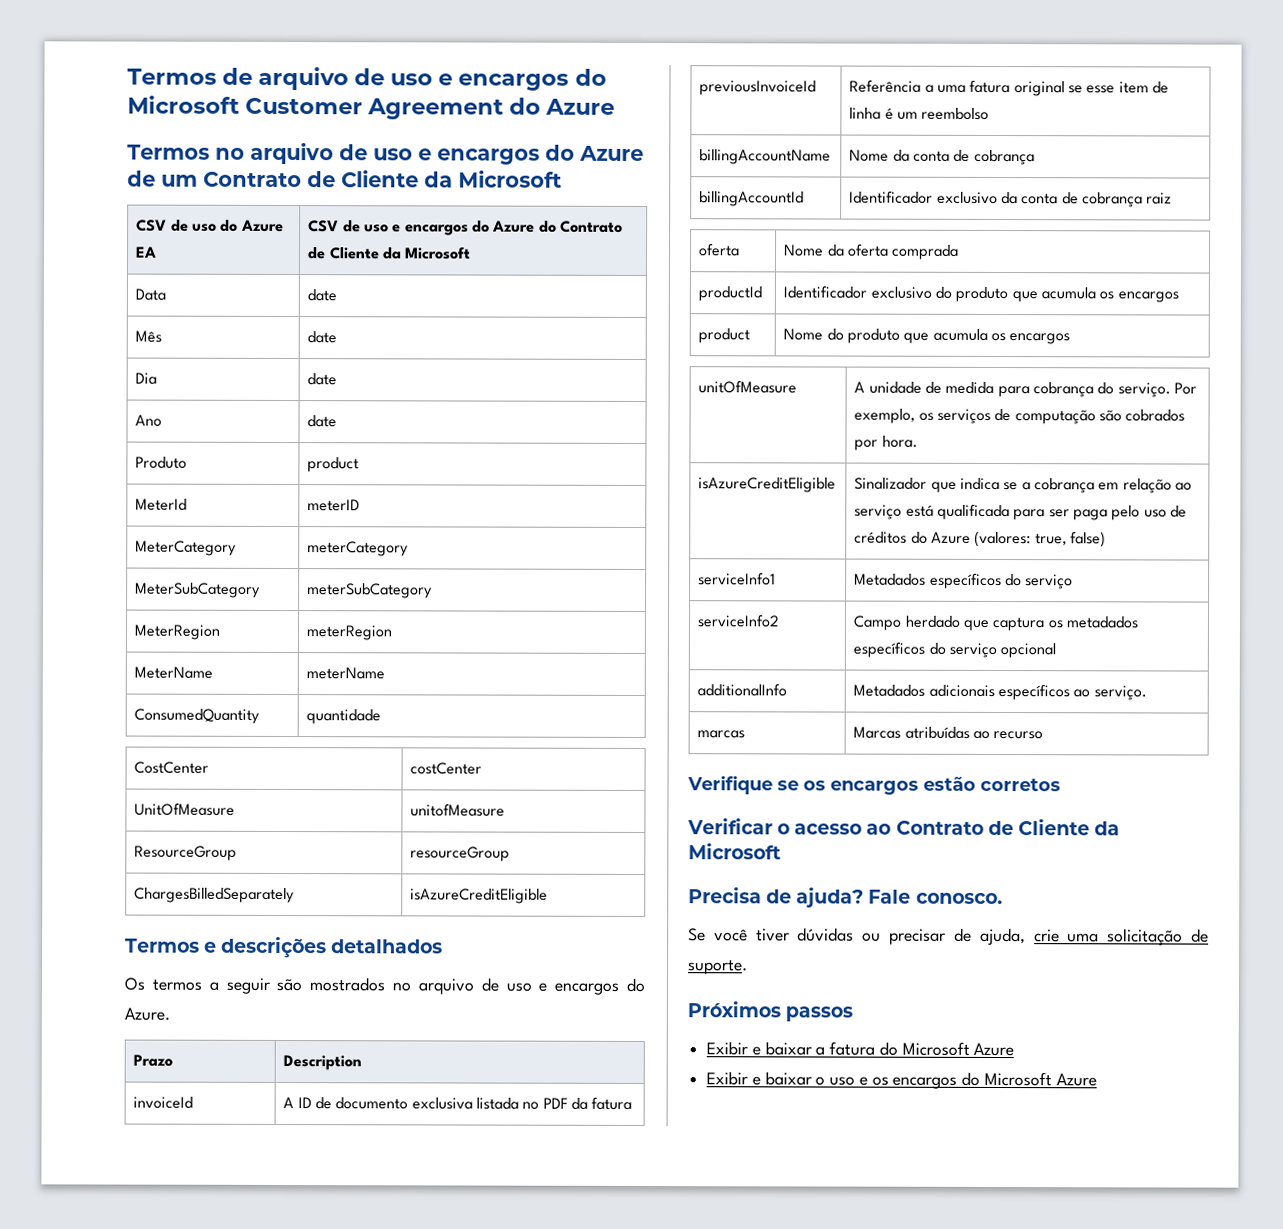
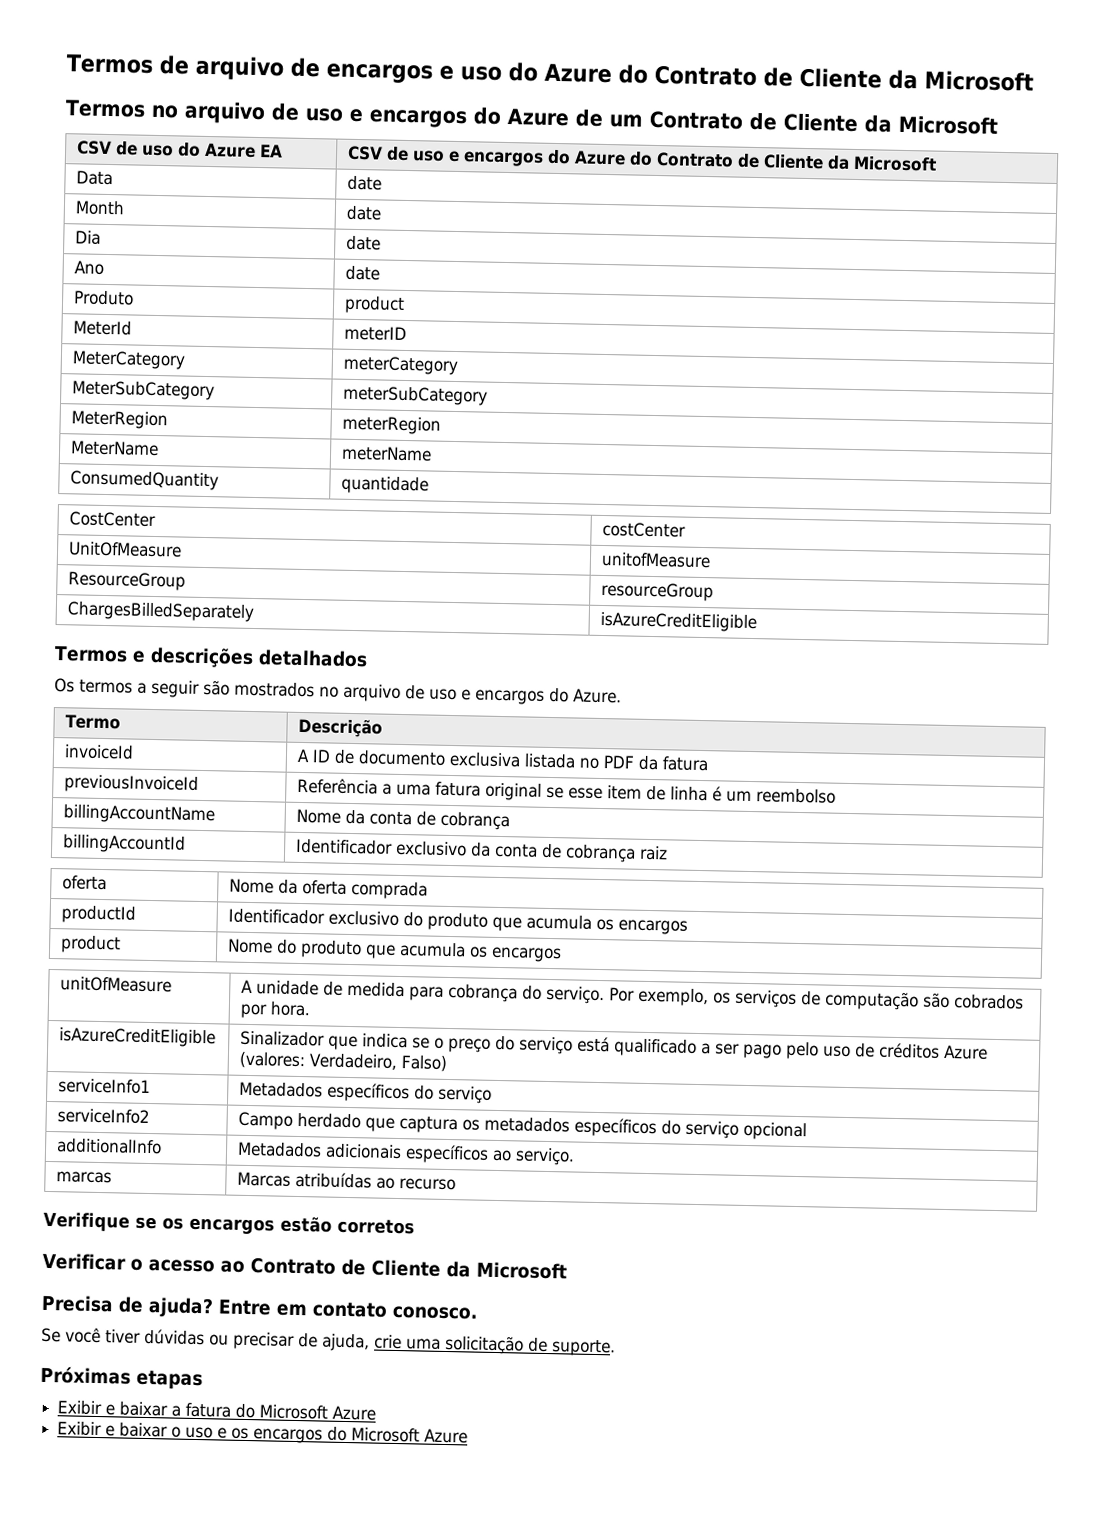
- Termos de arquivo de uso e encargos do Microsoft Customer Agreement do Azure
+ Termos de arquivo de encargos e uso do Azure do Contrato de Cliente da Microsoft
- Mês | date
+ Month | date
- Prazo | Description
+ Termo | Descrição
- isAzureCreditEligible | Sinalizador que indica se a cobrança em relação ao serviço está qualificada para ser paga pelo uso de créditos do Azure (valores: true, false)
+ isAzureCreditEligible | Sinalizador que indica se o preço do serviço está qualificado a ser pago pelo uso de créditos Azure (valores: Verdadeiro, Falso)
- Fale conosco.
+ Entre em contato conosco.
- Próximos passos
+ Próximas etapas

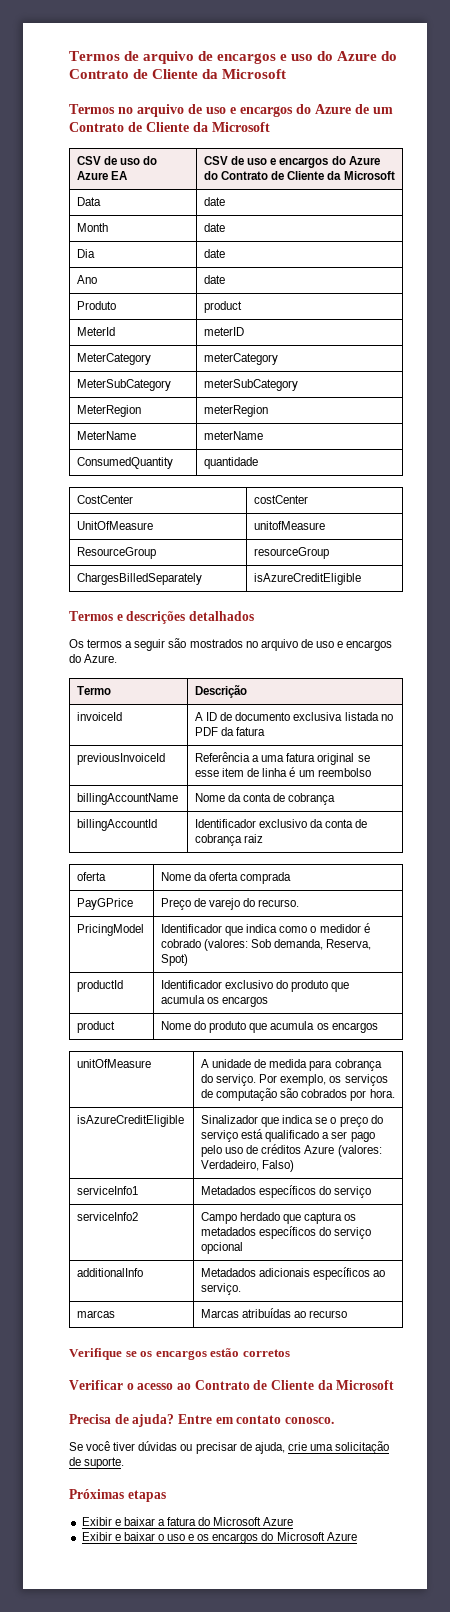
+ PayGPrice | Preço de varejo do recurso.
+ PricingModel | Identificador que indica como o medidor é cobrado (valores: Sob demanda, Reserva, Spot)

